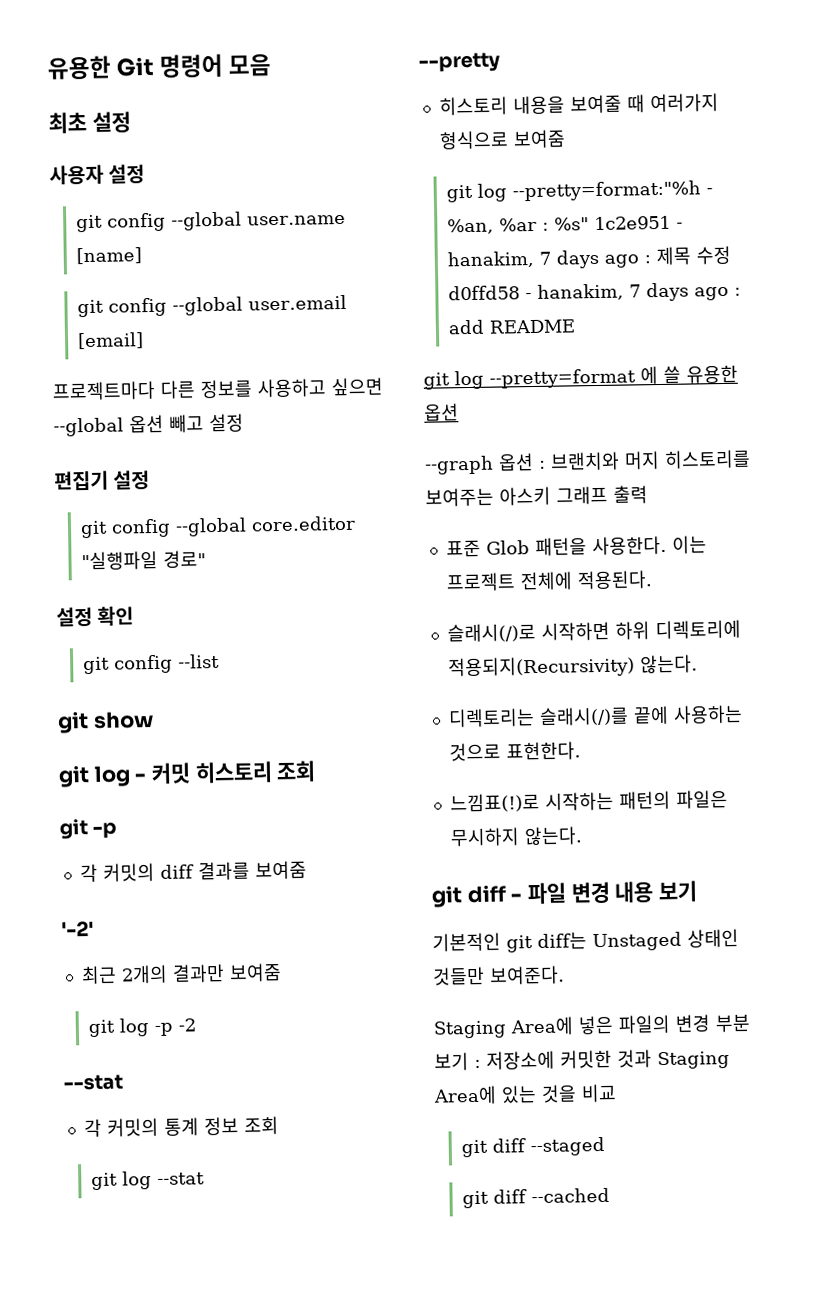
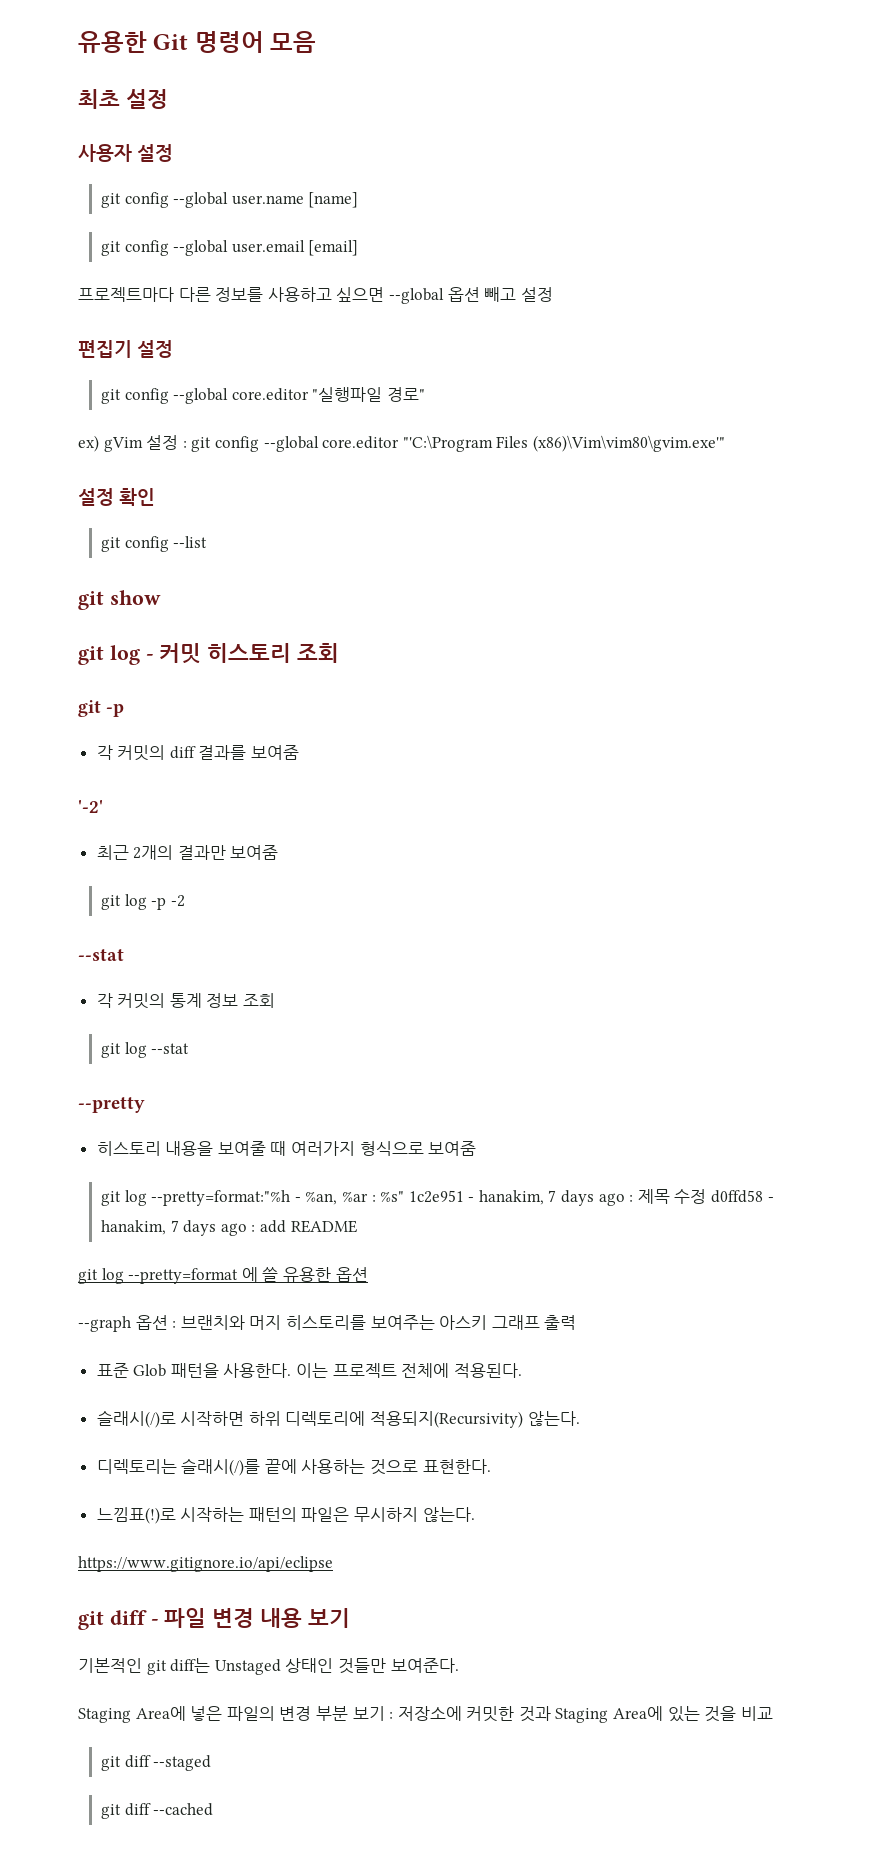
+ ex) gVim 설정 : git config --global core.editor "'C:\Program Files (x86)\Vim\vim80\gvim.exe'"
+ https://www.gitignore.io/api/eclipse

